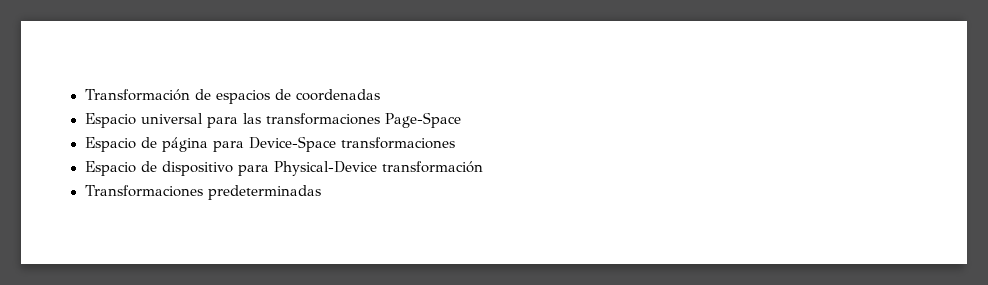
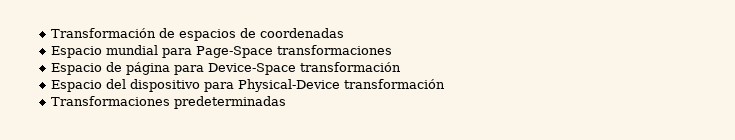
- Espacio universal para las transformaciones Page-Space
+ Espacio mundial para Page-Space transformaciones
- Espacio de página para Device-Space transformaciones
- Espacio de dispositivo para Physical-Device transformación
+ Espacio de página para Device-Space transformación
+ Espacio del dispositivo para Physical-Device transformación

